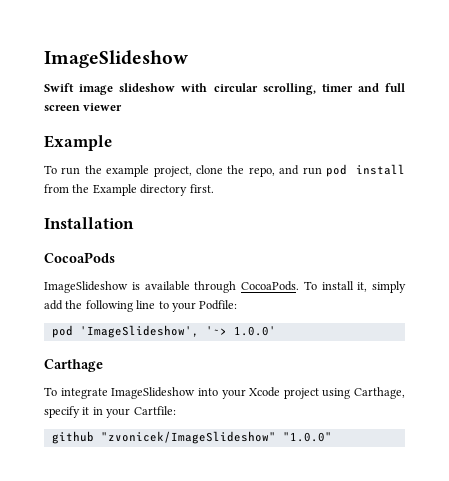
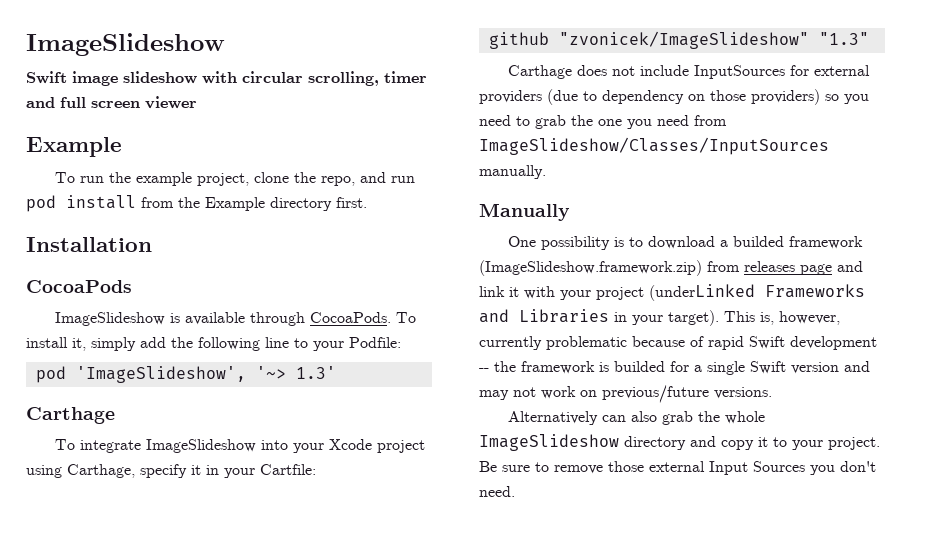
- pod 'ImageSlideshow', '~> 1.0.0'
+ pod 'ImageSlideshow', '~> 1.3'
- github "zvonicek/ImageSlideshow" "1.0.0"
+ github "zvonicek/ImageSlideshow" "1.3"
+ Carthage does not include InputSources for external providers (due to dependency on those providers) so you need to grab the one you need from ImageSlideshow/Classes/InputSources manually.
+ Manually
+ One possibility is to download a builded framework (ImageSlideshow.framework.zip) from releases page and link it with your project (underLinked Frameworks and Libraries in your target). This is, however, currently problematic because of rapid Swift development -- the framework is builded for a single Swift version and may not work on previous/future versions.
+ Alternatively can also grab the whole ImageSlideshow directory and copy it to your project. Be sure to remove those external Input Sources you don't need.

